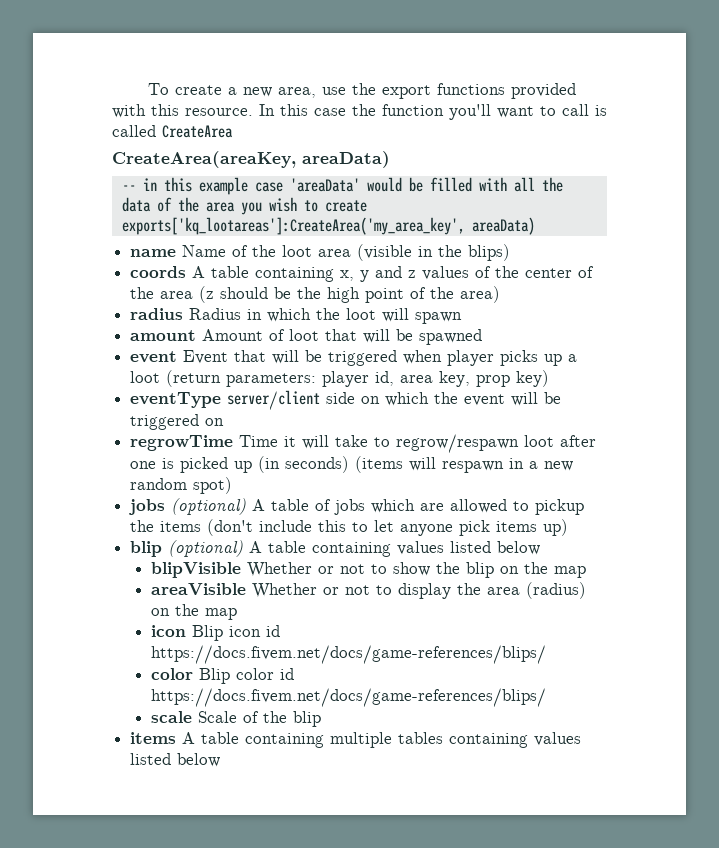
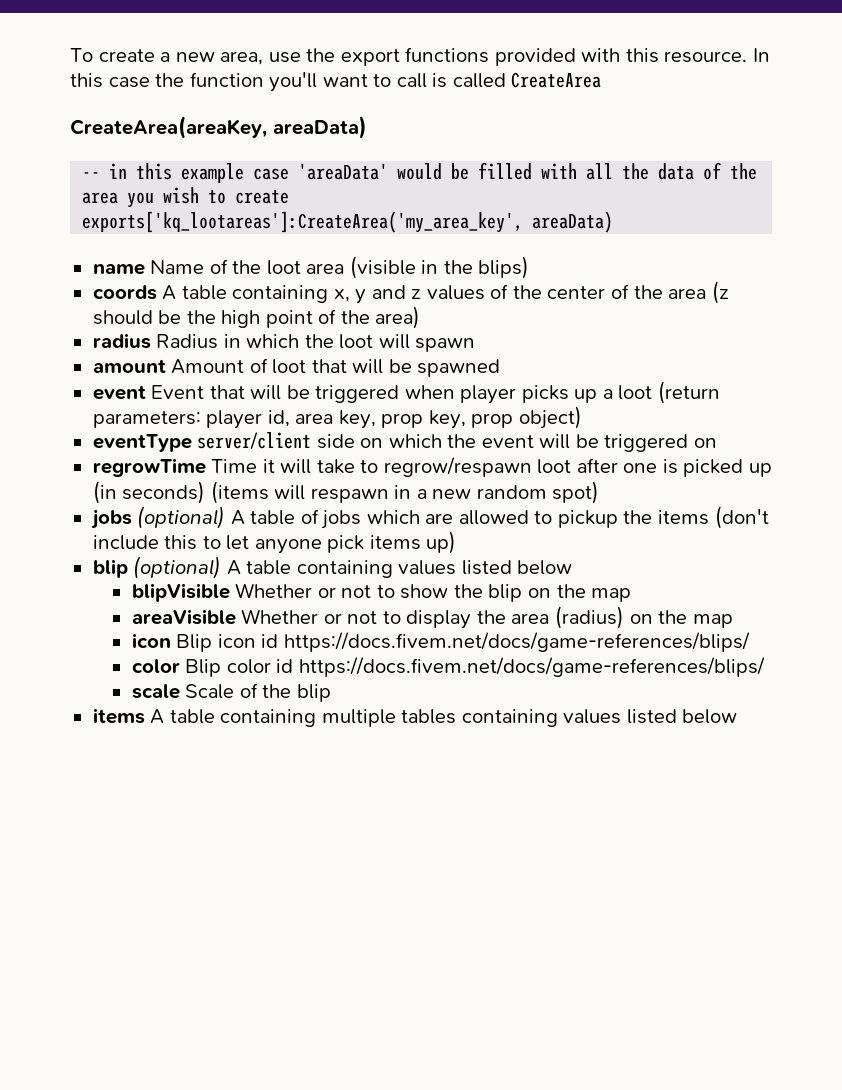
- event Event that will be triggered when player picks up a loot (return parameters: player id, area key, prop key)
+ event Event that will be triggered when player picks up a loot (return parameters: player id, area key, prop key, prop object)

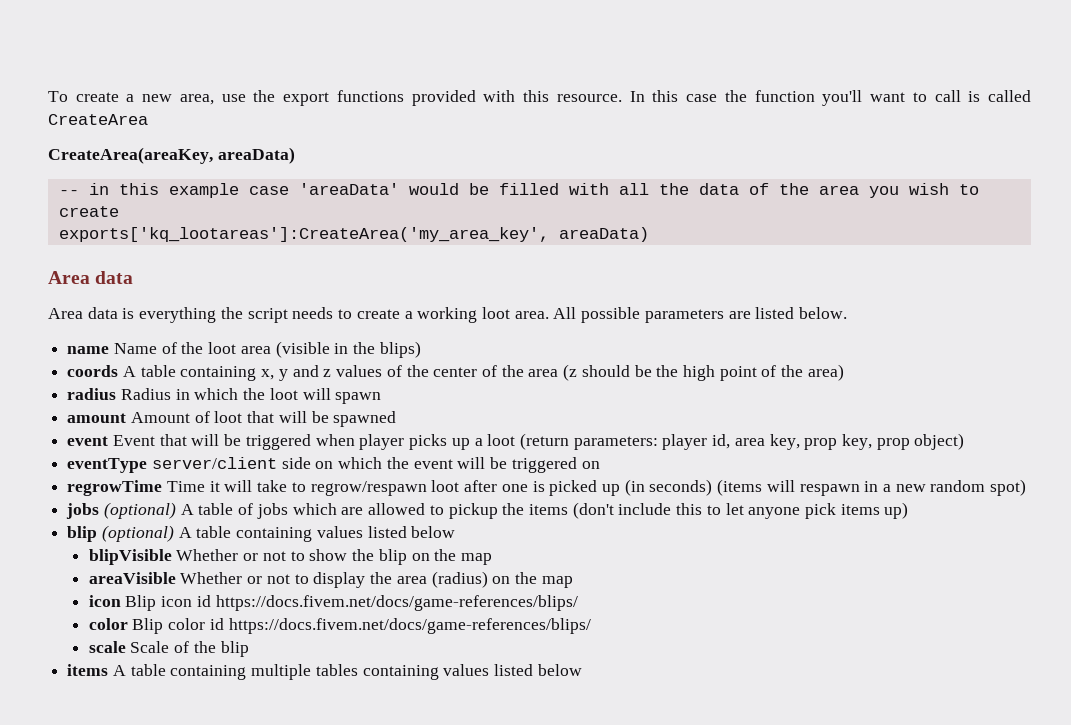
  exports['kq_lootareas']:CreateArea('my_area_key', areaData)
+ Area data
+ Area data is everything the script needs to create a working loot area. All possible parameters are listed below.

